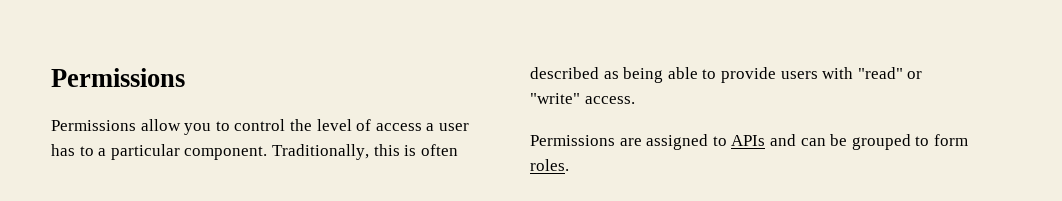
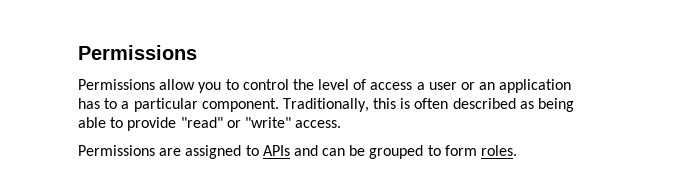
- Permissions allow you to control the level of access a user has to a particular component.
+ Permissions allow you to control the level of access a user or an application has to a particular component.
- Traditionally, this is often described as being able to provide users with "read" or "write" access.
+ Traditionally, this is often described as being able to provide "read" or "write" access.

